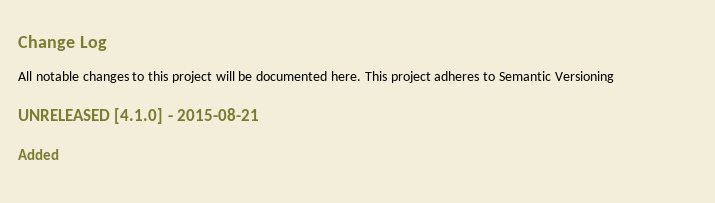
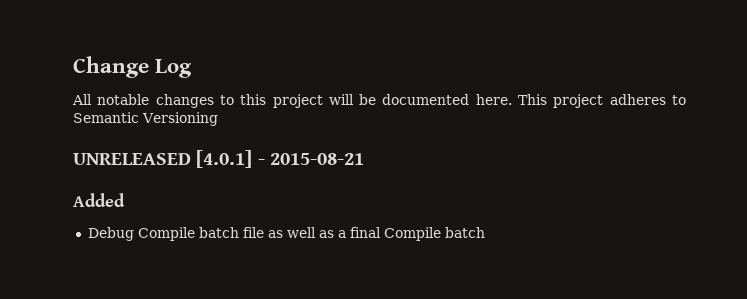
- UNRELEASED [4.1.0] - 2015-08-21
+ UNRELEASED [4.0.1] - 2015-08-21
+ Debug Compile batch file as well as a final Compile batch

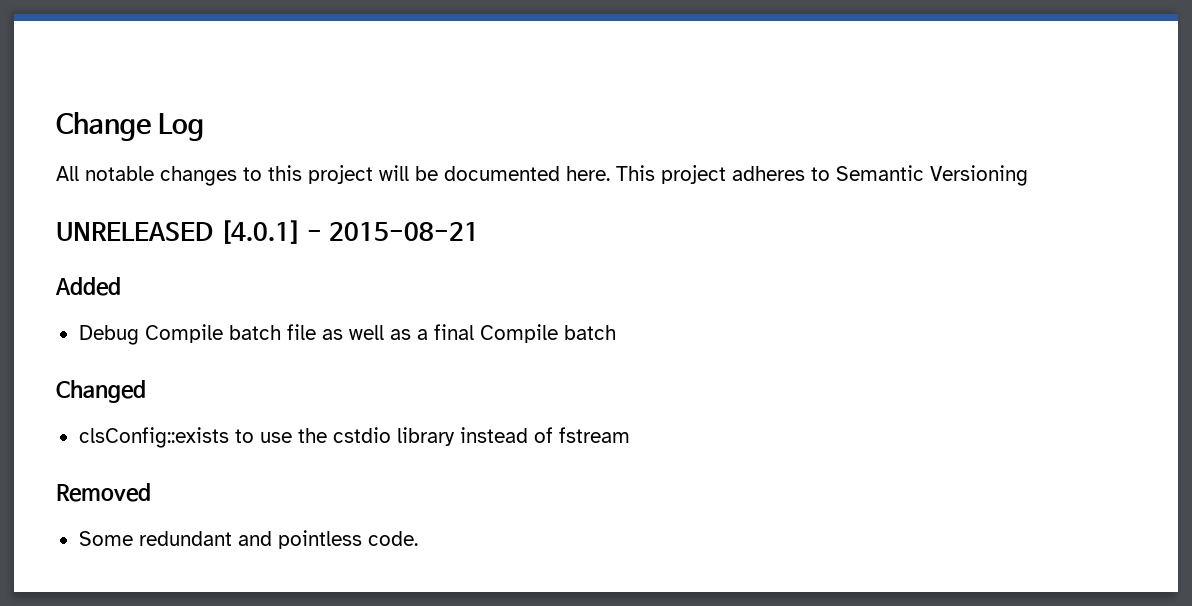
+ Changed
+ clsConfig::exists to use the cstdio library instead of fstream
+ Removed
+ Some redundant and pointless code.

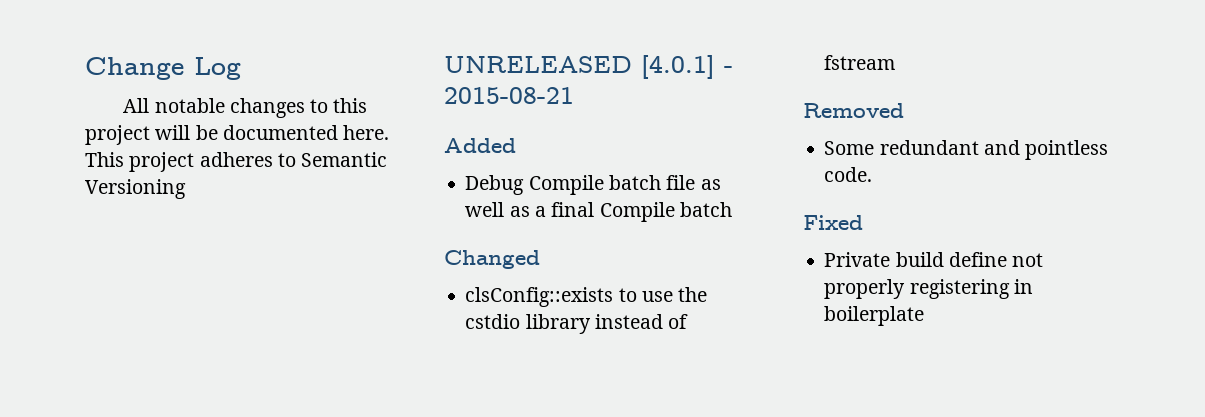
+ Fixed
+ Private build define not properly registering in boilerplate

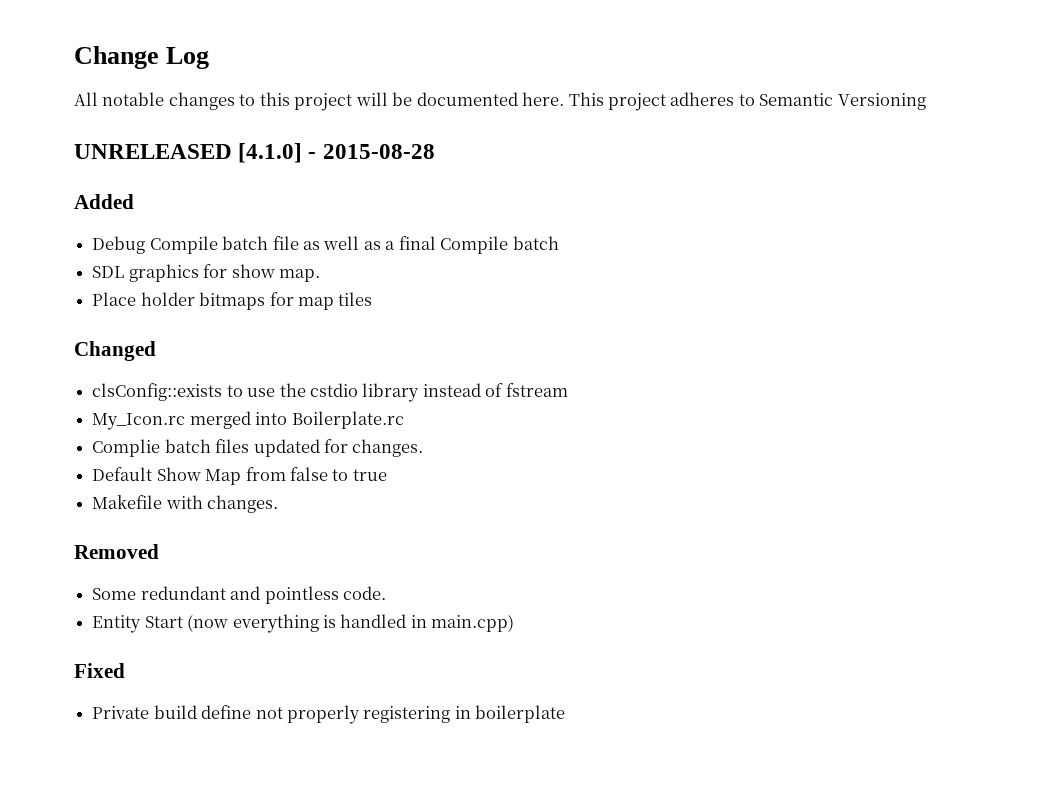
- UNRELEASED [4.0.1] - 2015-08-21
+ UNRELEASED [4.1.0] - 2015-08-28
+ SDL graphics for show map.
+ Place holder bitmaps for map tiles
+ My_Icon.rc merged into Boilerplate.rc
+ Complie batch files updated for changes.
+ Default Show Map from false to true
+ Makefile with changes.
+ Entity Start (now everything is handled in main.cpp)

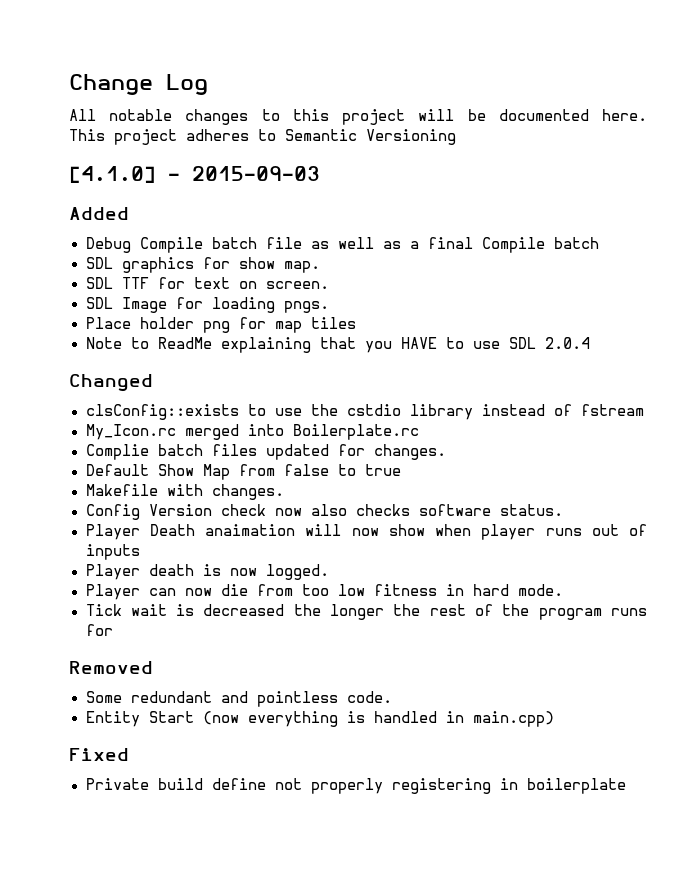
- UNRELEASED [4.1.0] - 2015-08-28
+ [4.1.0] - 2015-09-03
+ SDL TTF for text on screen.
+ SDL Image for loading pngs.
- Place holder bitmaps for map tiles
+ Place holder png for map tiles
+ Note to ReadMe explaining that you HAVE to use SDL 2.0.4
+ Config Version check now also checks software status.
+ Player Death anaimation will now show when player runs out of inputs
+ Player death is now logged.
+ Player can now die from too low fitness in hard mode.
+ Tick wait is decreased the longer the rest of the program runs for

